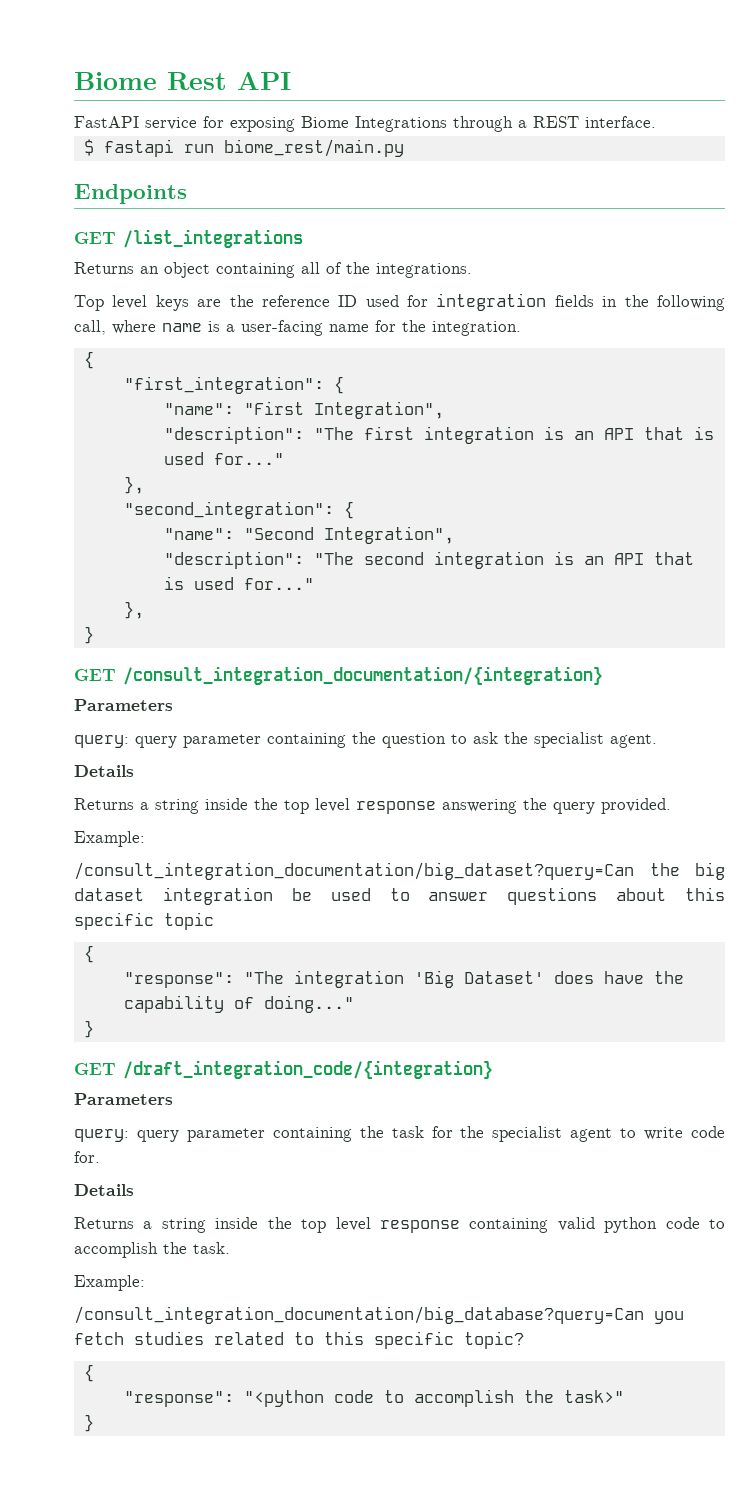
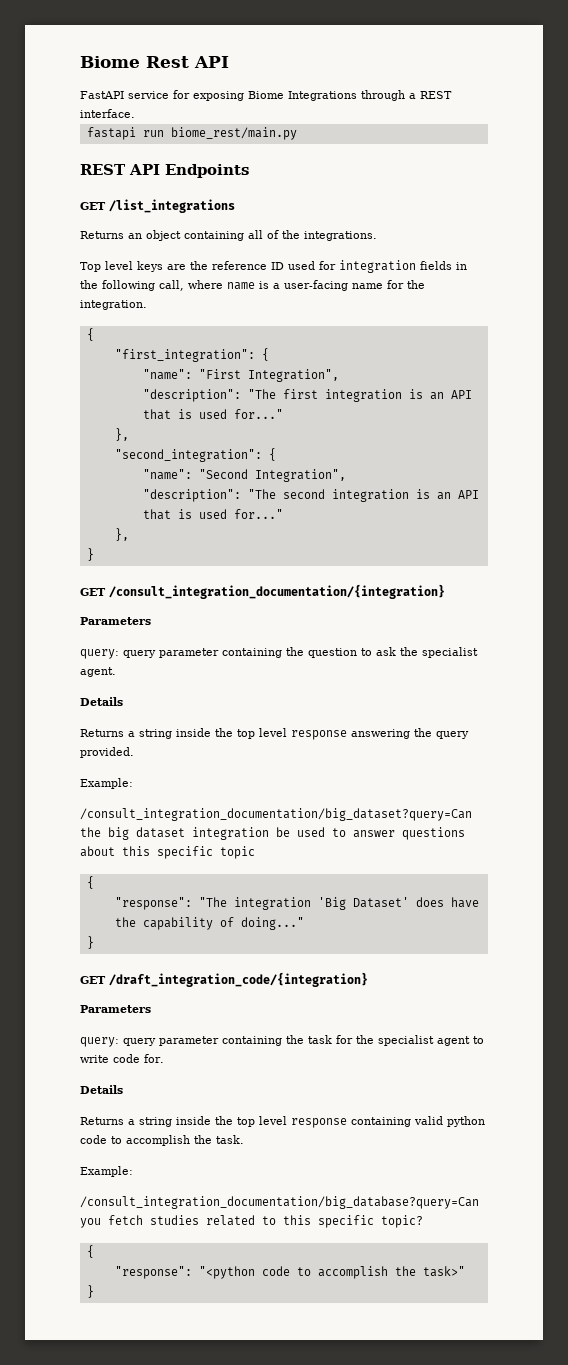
- $ fastapi run biome_rest/main.py
+ fastapi run biome_rest/main.py
- Endpoints
+ REST API Endpoints

